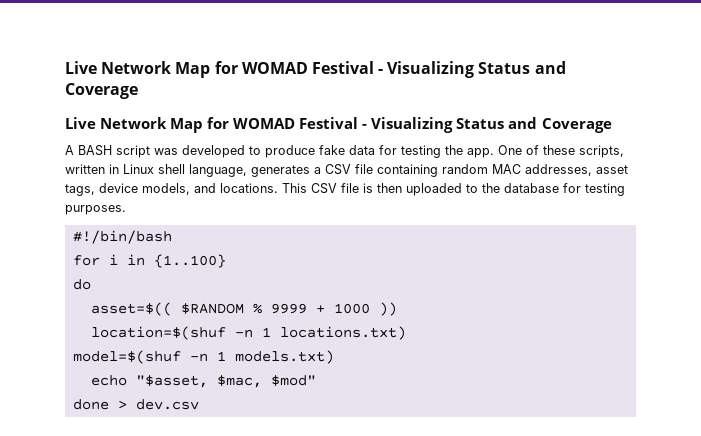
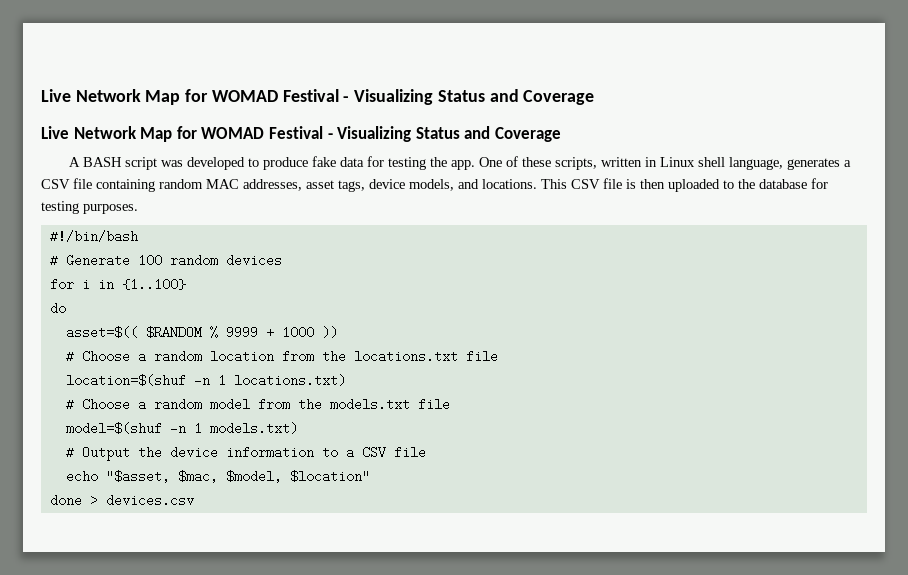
+ # Generate 100 random devices
+ # Choose a random location from the locations.txt file
  location=$(shuf -n 1 locations.txt)
+ # Choose a random model from the models.txt file
  model=$(shuf -n 1 models.txt)
+ # Output the device information to a CSV file
- echo "$asset, $mac, $mod"
+ echo "$asset, $mac, $model, $location"
- done > dev.csv
+ done > devices.csv

